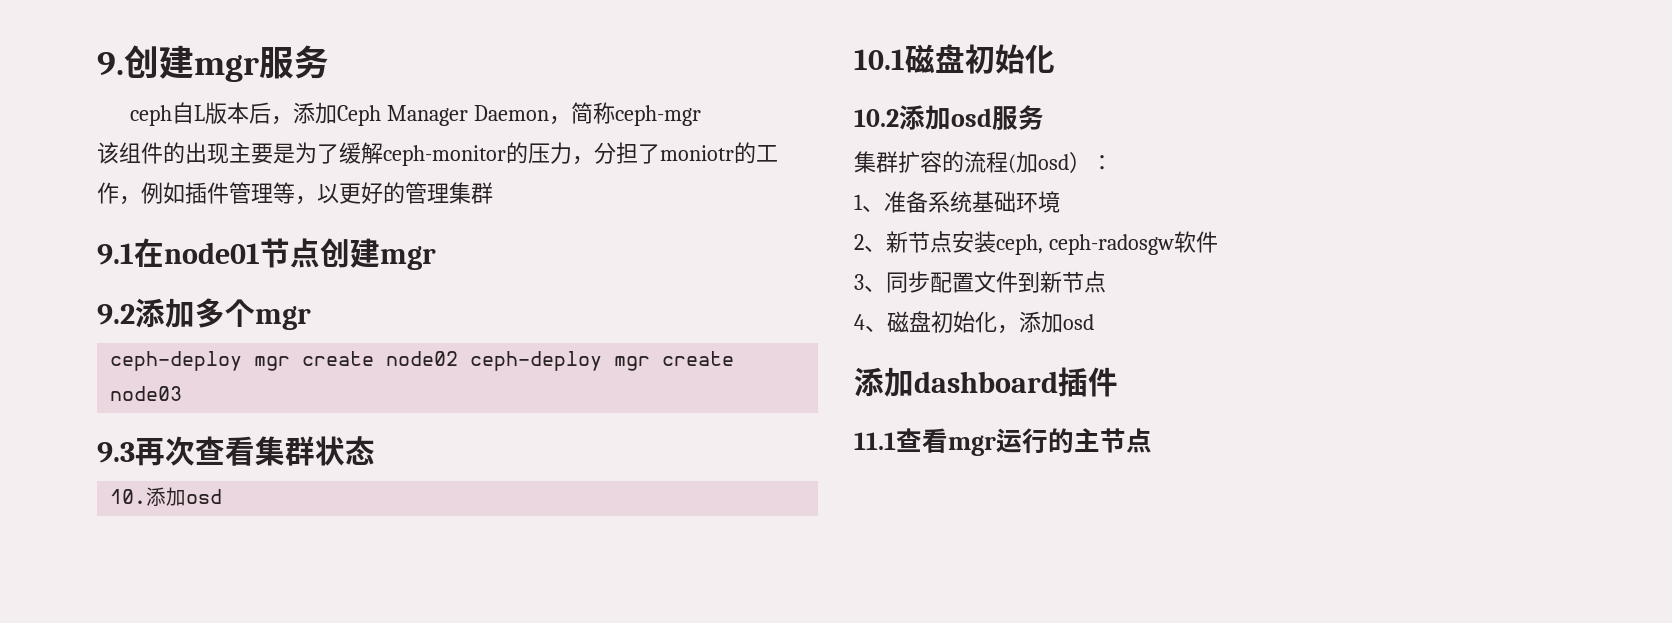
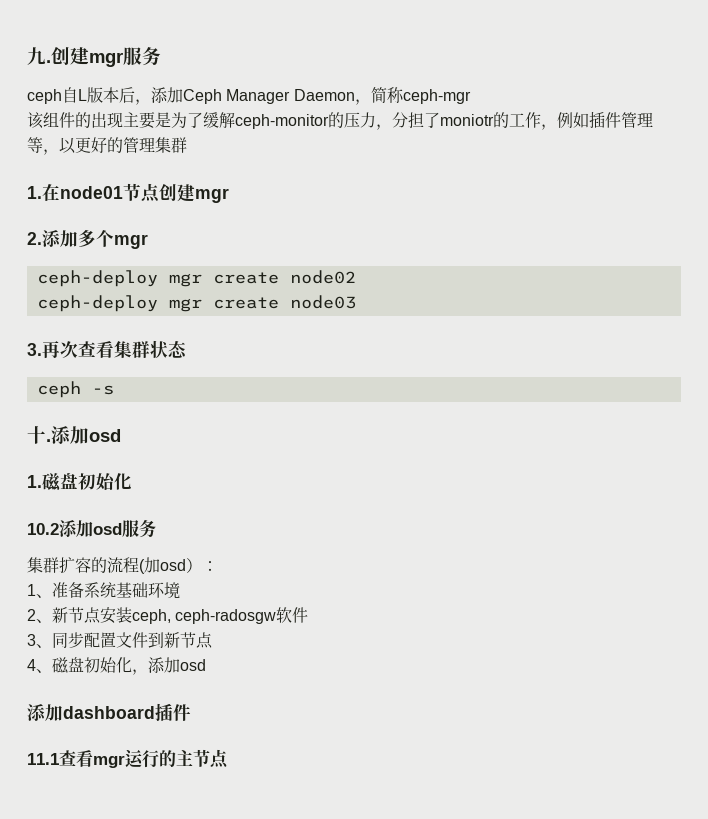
- 9.创建mgr服务
+ 九.创建mgr服务
- 9.1在node01节点创建mgr
+ 1.在node01节点创建mgr
- 9.2添加多个mgr
+ 2.添加多个mgr
- ceph-deploy mgr create node02 ceph-deploy mgr create node03
+ ceph-deploy mgr create node02
+ ceph-deploy mgr create node03
- 9.3再次查看集群状态
+ 3.再次查看集群状态
- 10.添加osd
- 10.1磁盘初始化
+ ceph -s
+ 十.添加osd
+ 1.磁盘初始化

